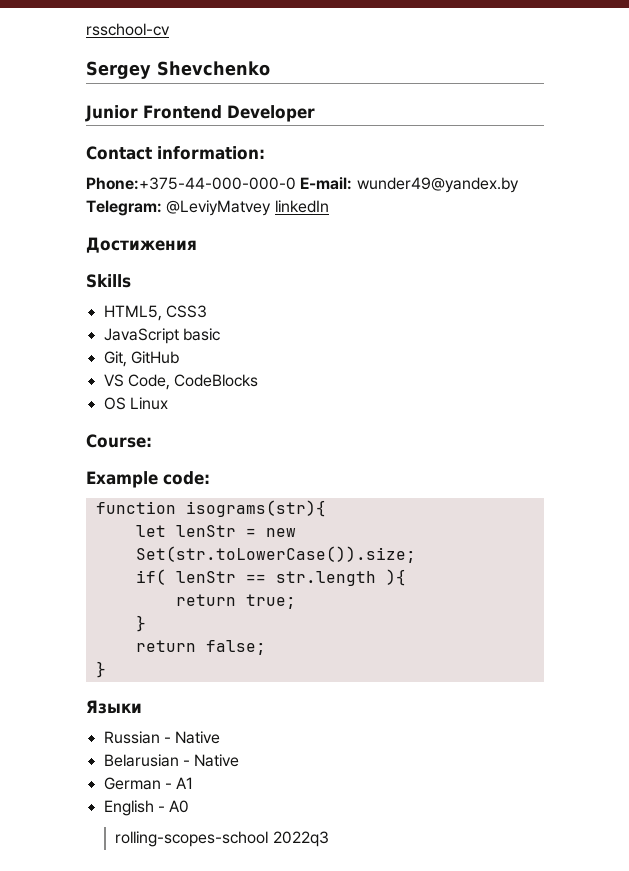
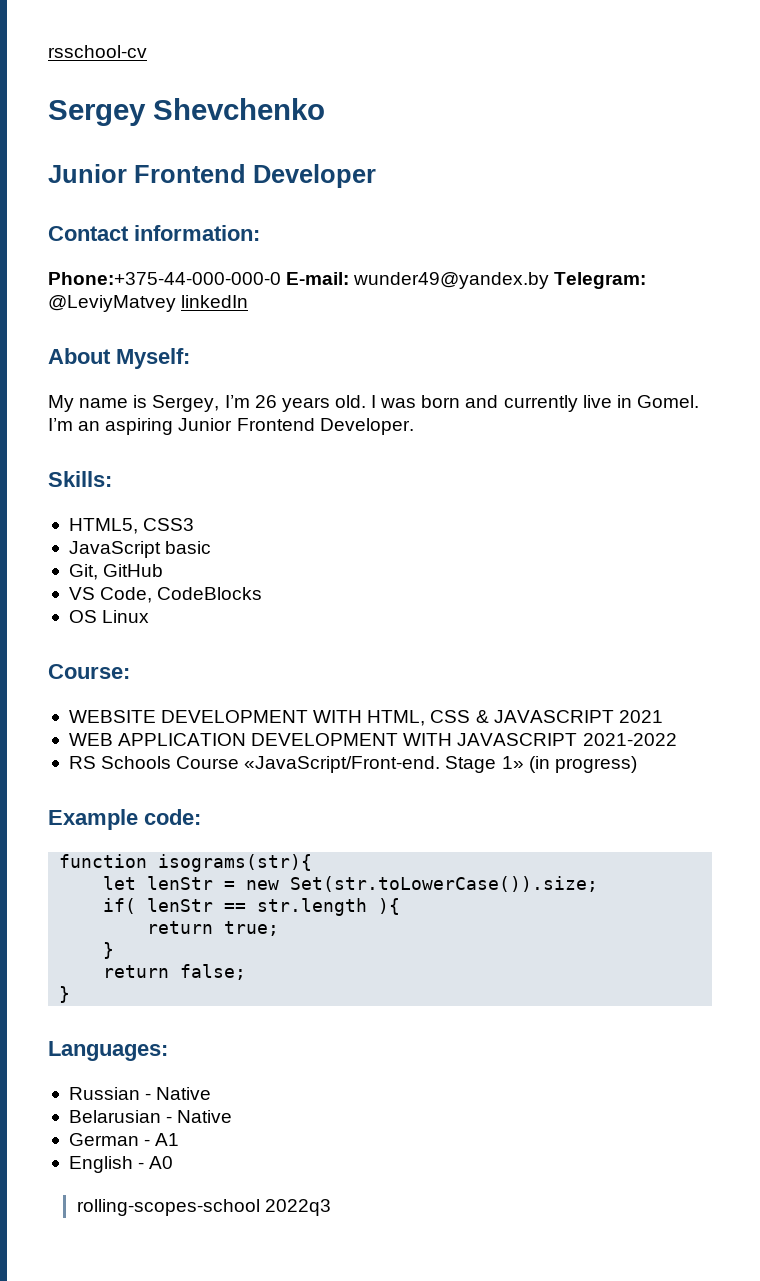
- Достижения
- Skills
+ About Myself:
+ My name is Sergey, I’m 26 years old. I was born and currently live in Gomel. I’m an aspiring Junior Frontend Developer.
+ Skills:
+ WEBSITE DEVELOPMENT WITH HTML, CSS & JAVASCRIPT 2021
+ WEB APPLICATION DEVELOPMENT WITH JAVASCRIPT 2021-2022
+ RS Schools Course «JavaScript/Front-end. Stage 1» (in progress)
- Языки
+ Languages:

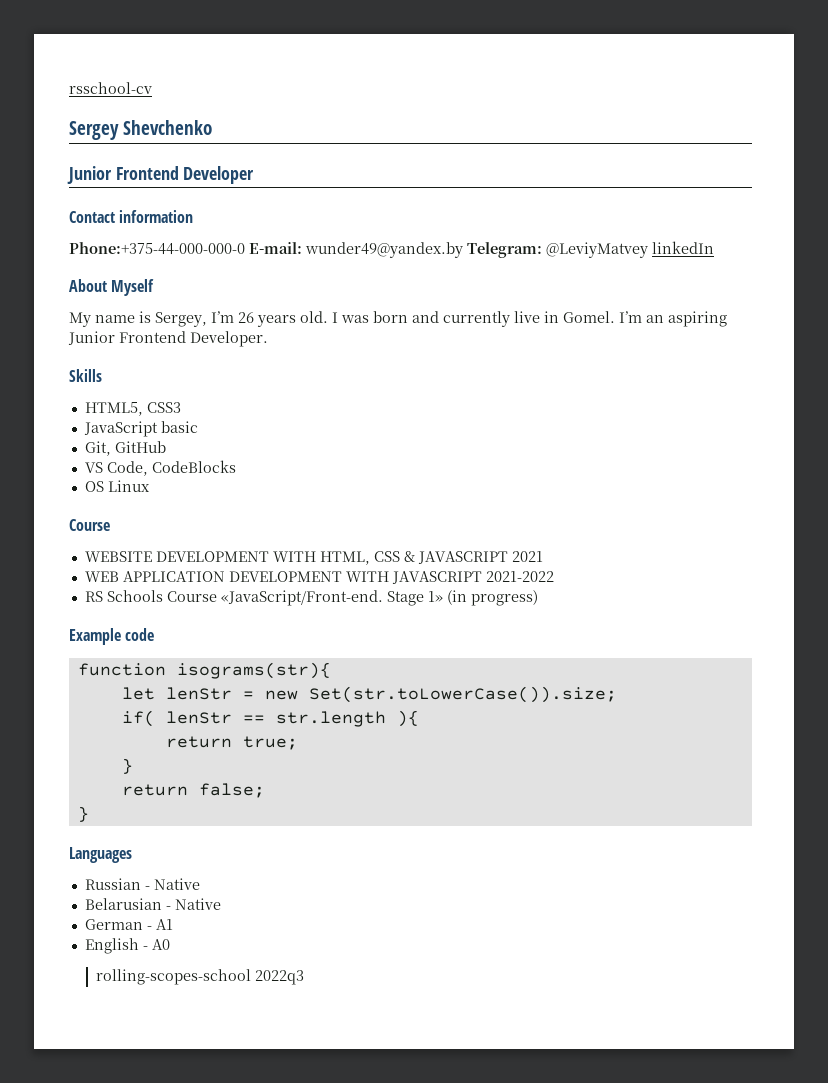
- Contact information:
+ Contact information
- About Myself:
+ About Myself
- Skills:
+ Skills
  OS Linux
- Course:
+ Course
- Example code:
+ Example code
- Languages:
+ Languages

